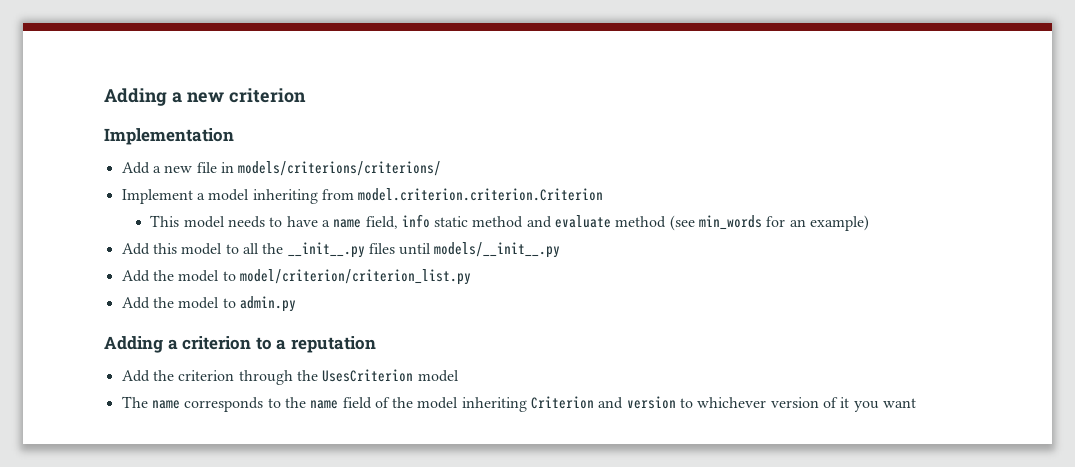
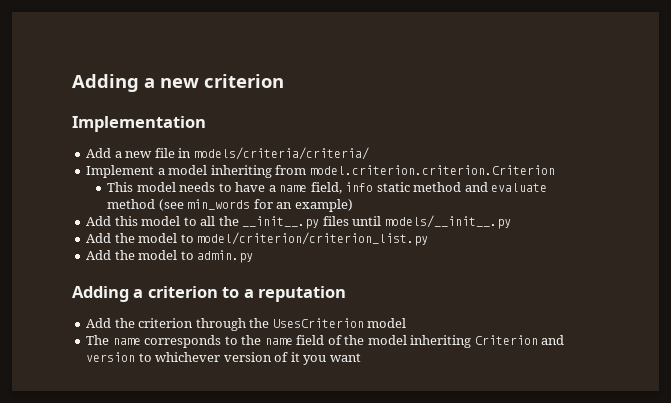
- Add a new file in models/criterions/criterions/
+ Add a new file in models/criteria/criteria/

